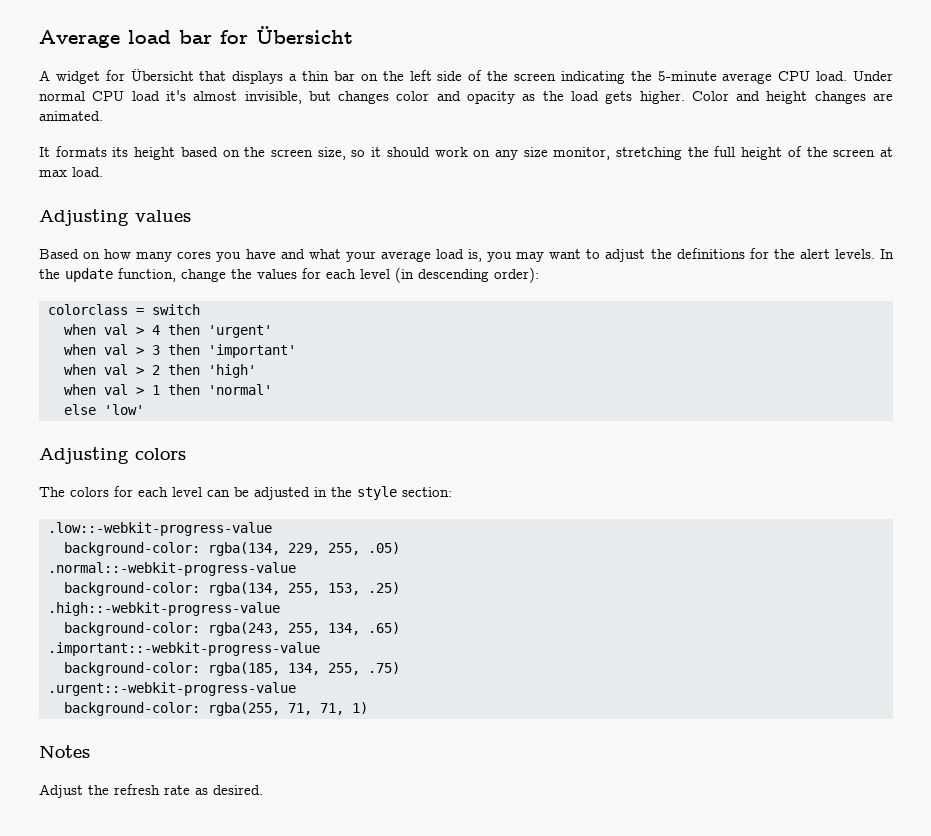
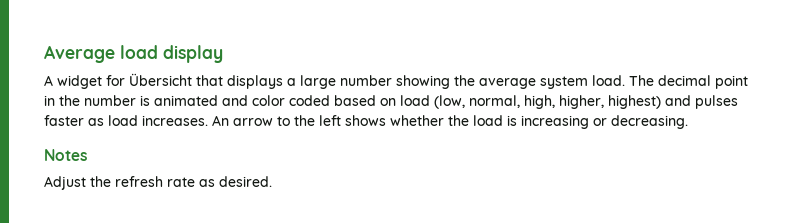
- Average load bar for Übersicht
+ Average load display
- A widget for Übersicht that displays a thin bar on the left side of the screen indicating the 5-minute average CPU load. Under normal CPU load it's almost invisible, but changes color and opacity as the load gets higher. Color and height changes are animated.
- It formats its height based on the screen size, so it should work on any size monitor, stretching the full height of the screen at max load.
- Adjusting values
- Based on how many cores you have and what your average load is, you may want to adjust the definitions for the alert levels. In the update function, change the values for each level (in descending order):
- colorclass = switch
- when val > 4 then 'urgent'
- when val > 3 then 'important'
- when val > 2 then 'high'
- when val > 1 then 'normal'
- else 'low'
- Adjusting colors
- The colors for each level can be adjusted in the style section:
- .low::-webkit-progress-value
- background-color: rgba(134, 229, 255, .05)
- .normal::-webkit-progress-value
- background-color: rgba(134, 255, 153, .25)
- .high::-webkit-progress-value
- background-color: rgba(243, 255, 134, .65)
- .important::-webkit-progress-value
- background-color: rgba(185, 134, 255, .75)
- .urgent::-webkit-progress-value
- background-color: rgba(255, 71, 71, 1)
+ A widget for Übersicht that displays a large number showing the average system load. The decimal point in the number is animated and color coded based on load (low, normal, high, higher, highest) and pulses faster as load increases. An arrow to the left shows whether the load is increasing or decreasing.

